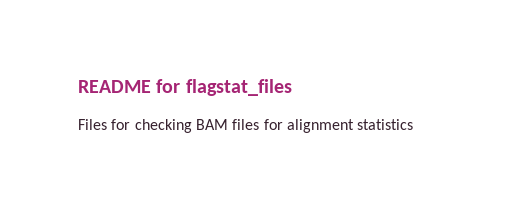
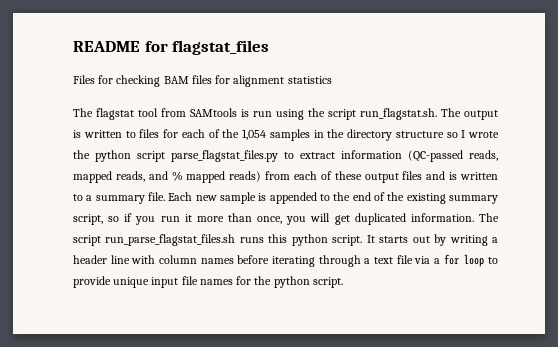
+ The flagstat tool from SAMtools is run using the script run_flagstat.sh. The output is written to files for each of the 1,054 samples in the directory structure so I wrote the python script parse_flagstat_files.py to extract information (QC-passed reads, mapped reads, and % mapped reads) from each of these output files and is written to a summary file. Each new sample is appended to the end of the existing summary script, so if you run it more than once, you will get duplicated information. The script run_parse_flagstat_files.sh runs this python script. It starts out by writing a header line with column names before iterating through a text file via a for loop to provide unique input file names for the python script.

